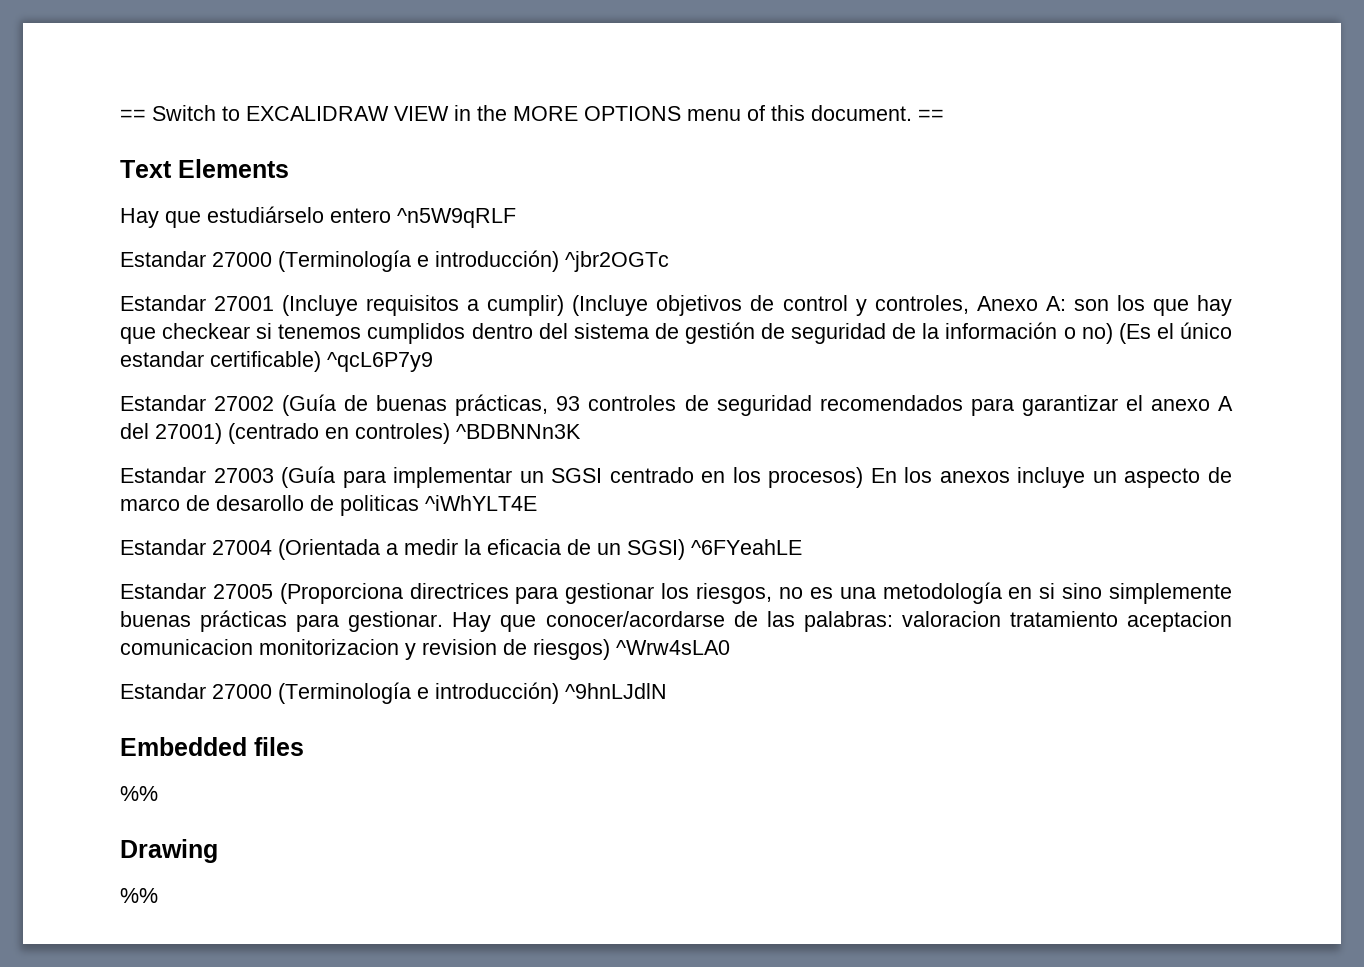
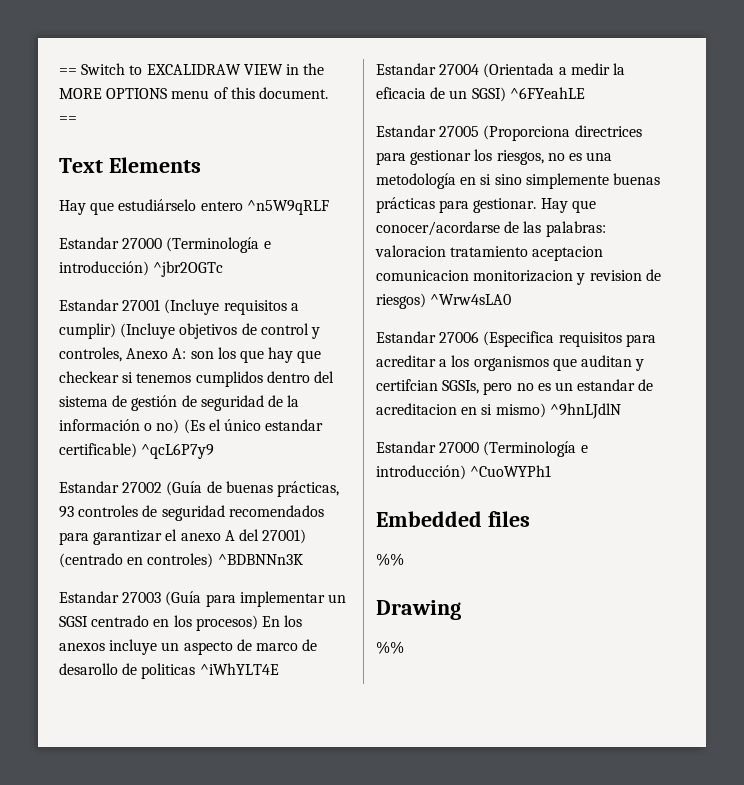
- Estandar 27000 (Terminología e introducción) ^9hnLJdlN
+ Estandar 27006 (Especifica requisitos para acreditar a los organismos que auditan y certifcian SGSIs, pero no es un estandar de acreditacion en si mismo) ^9hnLJdlN
+ Estandar 27000 (Terminología e introducción) ^CuoWYPh1

